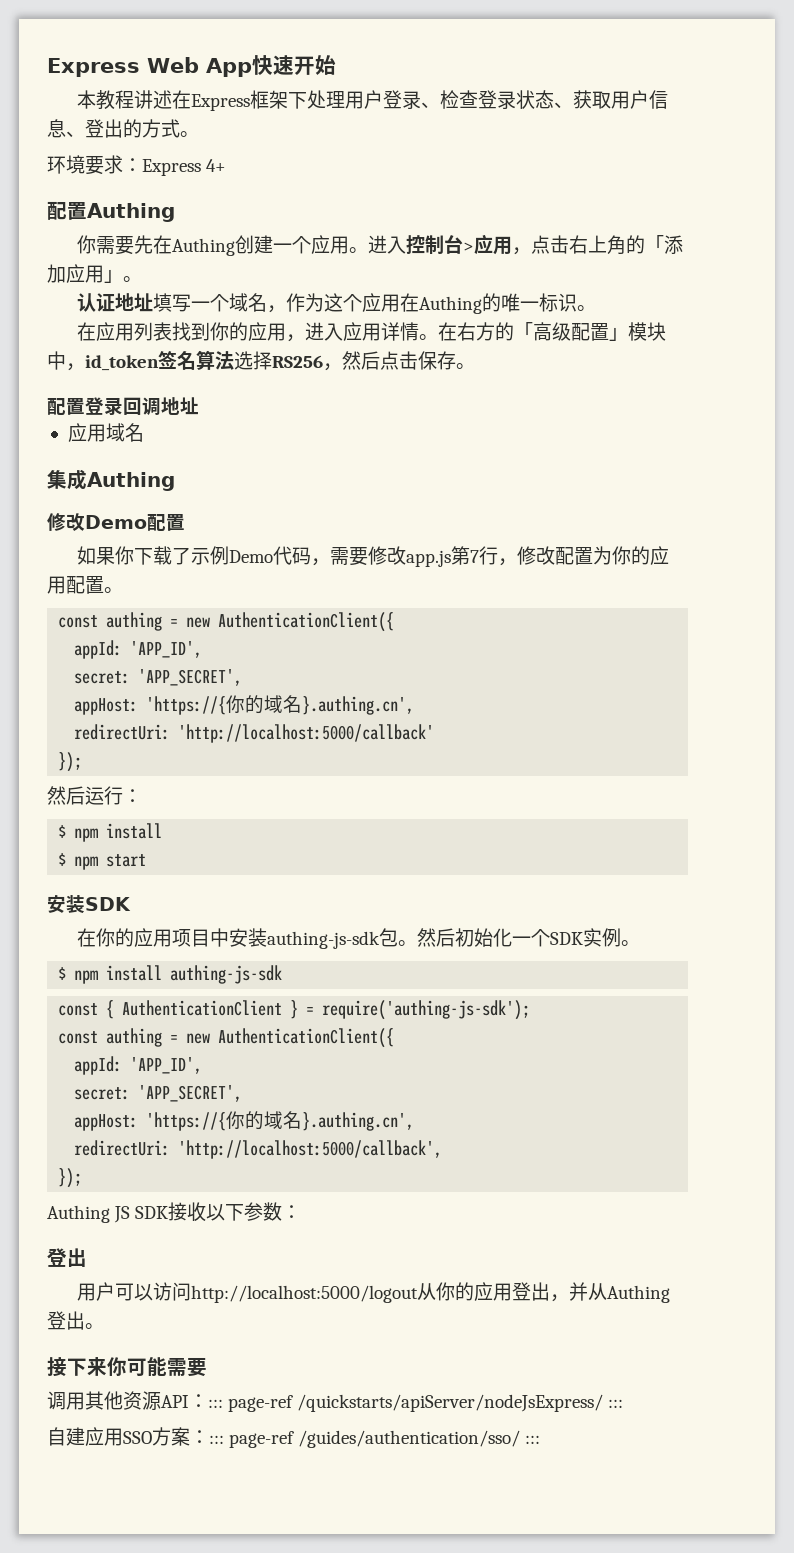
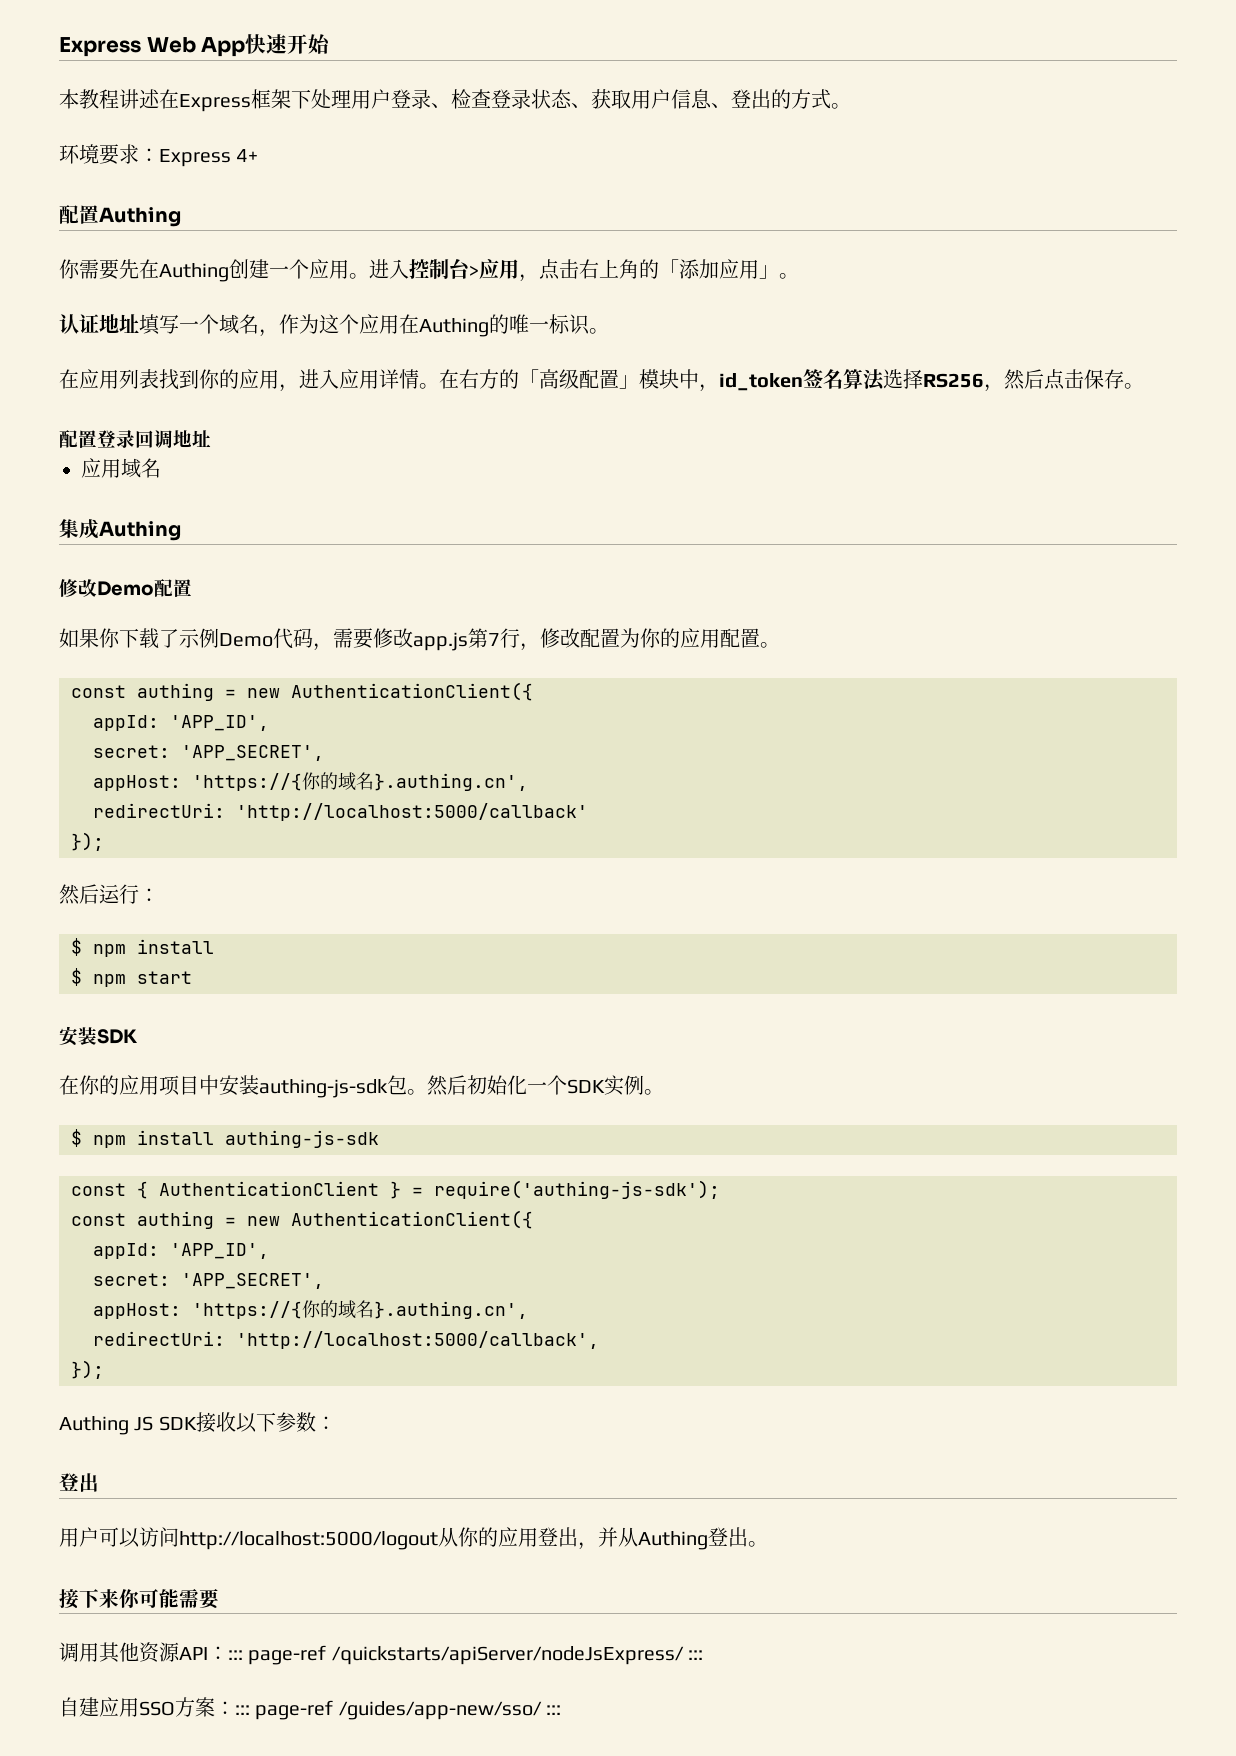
- 自建应用SSO方案：::: page-ref /guides/authentication/sso/ :::
+ 自建应用SSO方案：::: page-ref /guides/app-new/sso/ :::

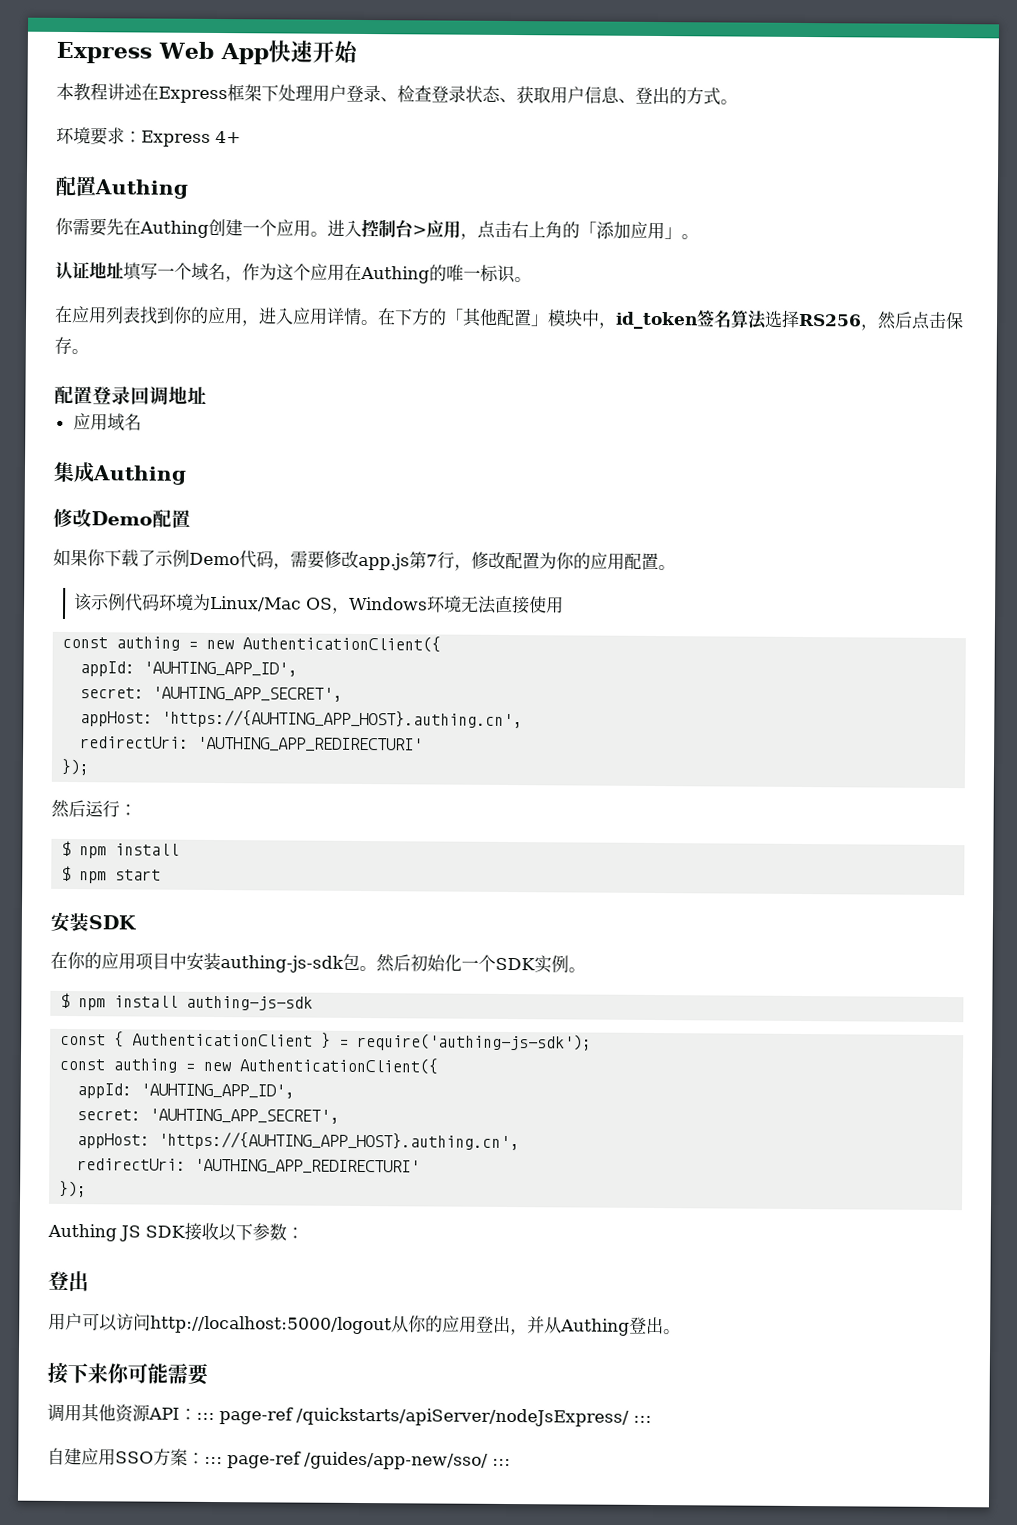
- 在右方的「高级配置」模块中，id_token签名算法选择RS256，然后点击保存。
+ 在下方的「其他配置」模块中，id_token签名算法选择RS256，然后点击保存。
  如果你下载了示例Demo代码，需要修改app.js第7行，修改配置为你的应用配置。
+ 该示例代码环境为Linux/Mac OS，Windows环境无法直接使用
  const authing = new AuthenticationClient({
- appId: 'APP_ID',
- secret: 'APP_SECRET',
- appHost: 'https://{你的域名}.authing.cn',
- redirectUri: 'http://localhost:5000/callback'
+ appId: 'AUHTING_APP_ID',
+ secret: 'AUHTING_APP_SECRET',
+ appHost: 'https://{AUHTING_APP_HOST}.authing.cn',
+ redirectUri: 'AUTHING_APP_REDIRECTURI'
  const { AuthenticationClient } = require('authing-js-sdk');
  const authing = new AuthenticationClient({
- appId: 'APP_ID',
- secret: 'APP_SECRET',
- appHost: 'https://{你的域名}.authing.cn',
- redirectUri: 'http://localhost:5000/callback',
+ appId: 'AUHTING_APP_ID',
+ secret: 'AUHTING_APP_SECRET',
+ appHost: 'https://{AUHTING_APP_HOST}.authing.cn',
+ redirectUri: 'AUTHING_APP_REDIRECTURI'

